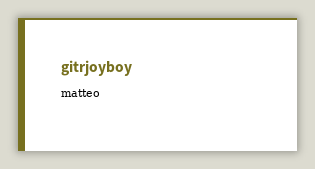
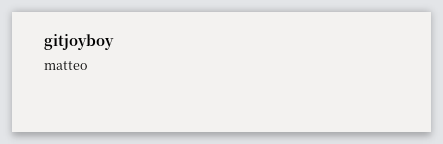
- gitrjoyboy
+ gitjoyboy

